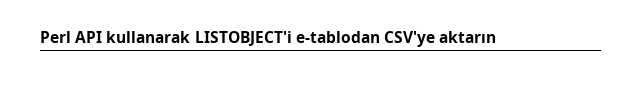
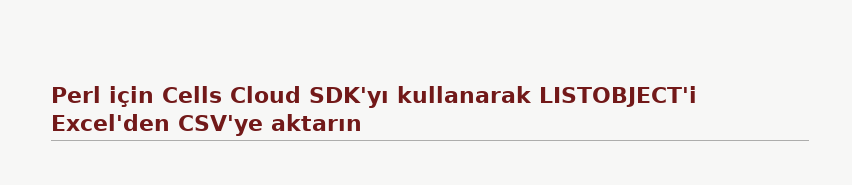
- Perl API kullanarak LISTOBJECT'i e-tablodan CSV'ye aktarın
+ Perl için Cells Cloud SDK'yı kullanarak LISTOBJECT'i Excel'den CSV'ye aktarın

